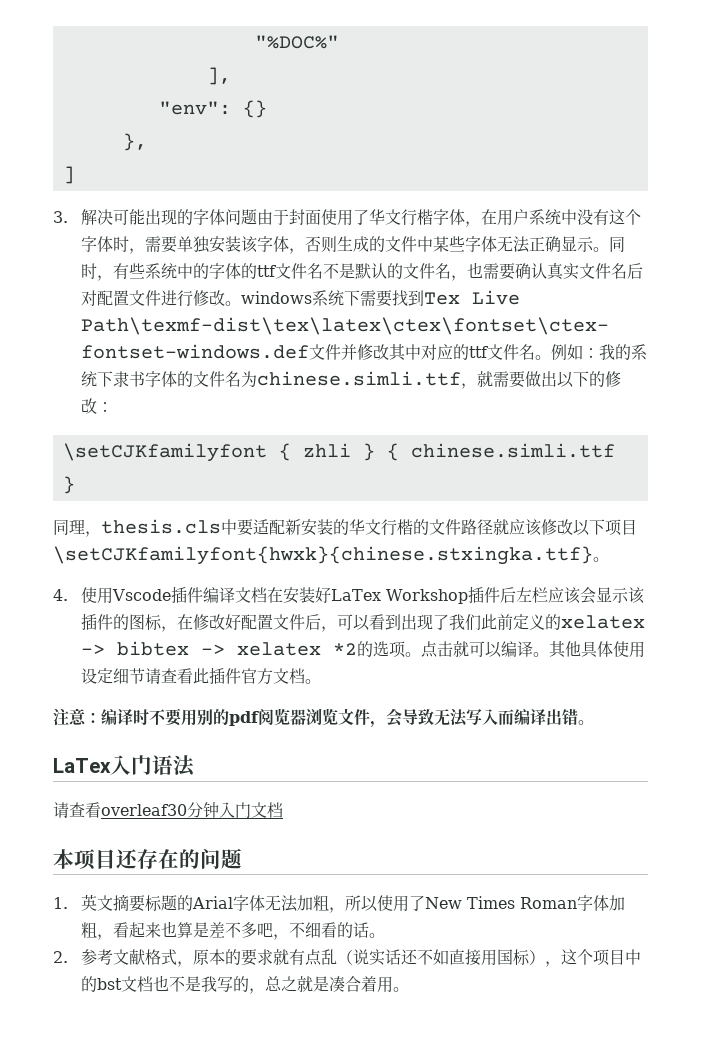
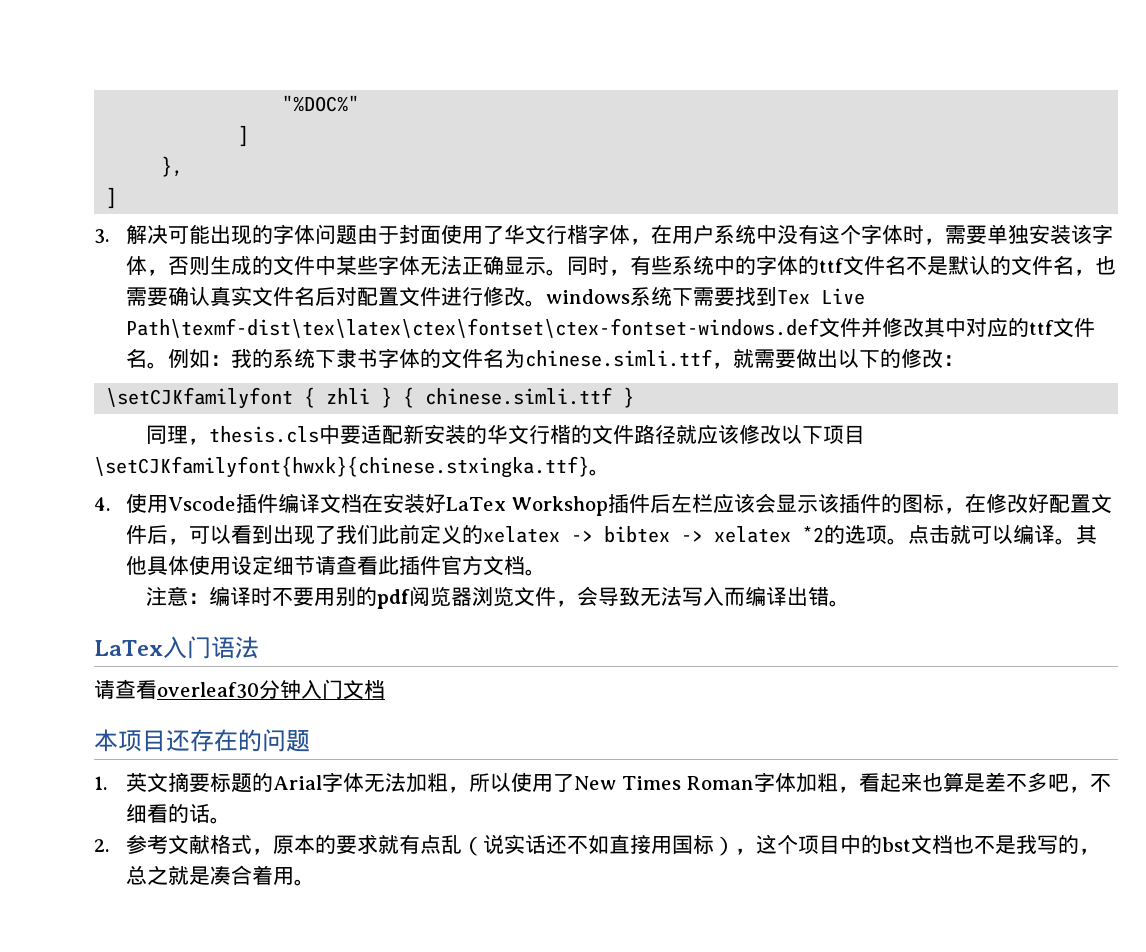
  "%DOC%"
- ],
- "env": {}
+ ]

